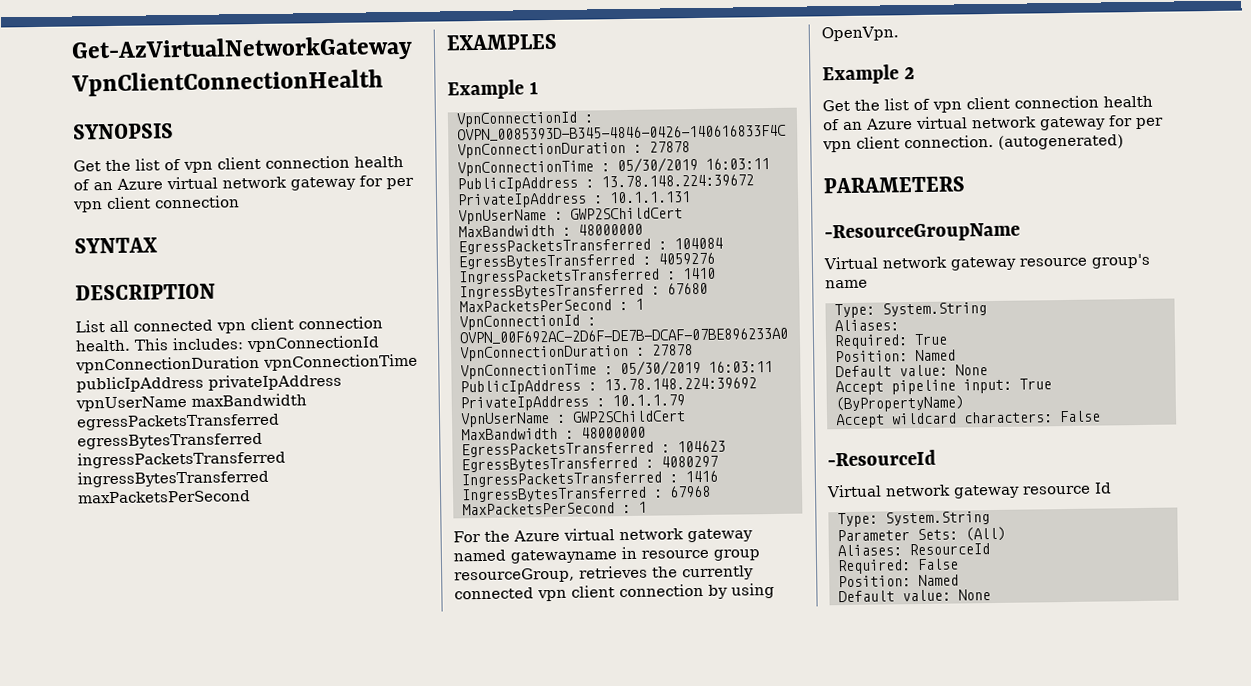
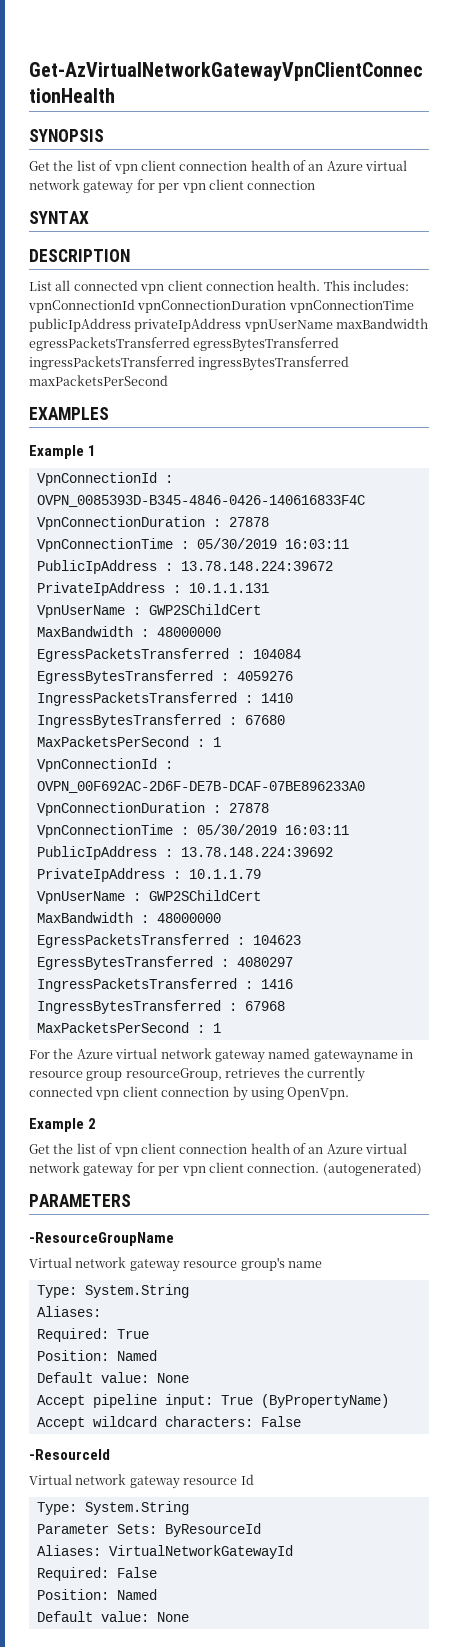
- Parameter Sets: (All)
- Aliases: ResourceId
+ Parameter Sets: ByResourceId
+ Aliases: VirtualNetworkGatewayId

